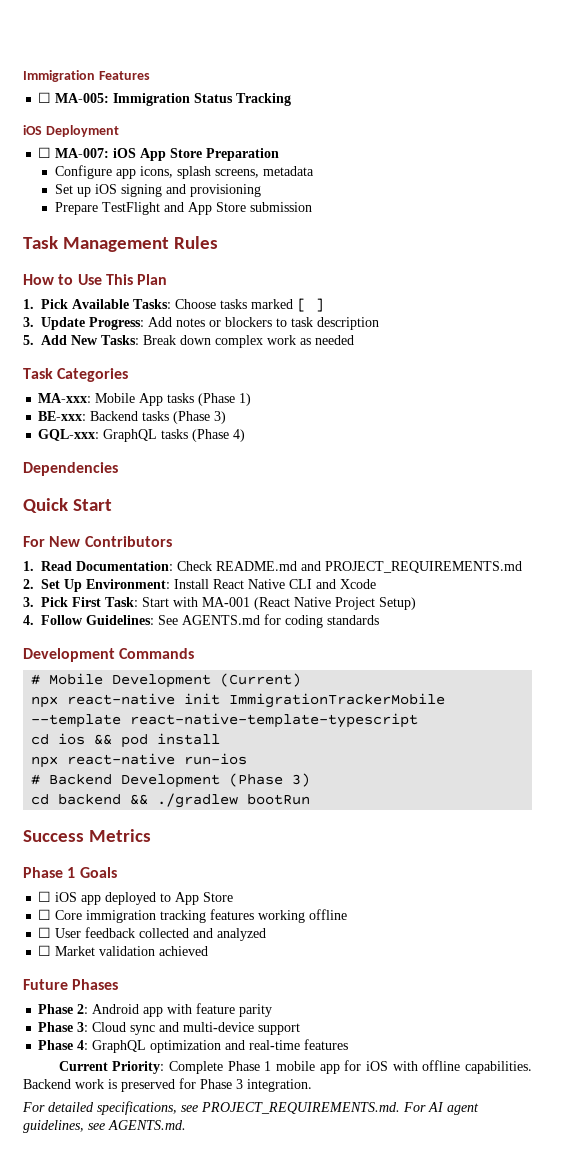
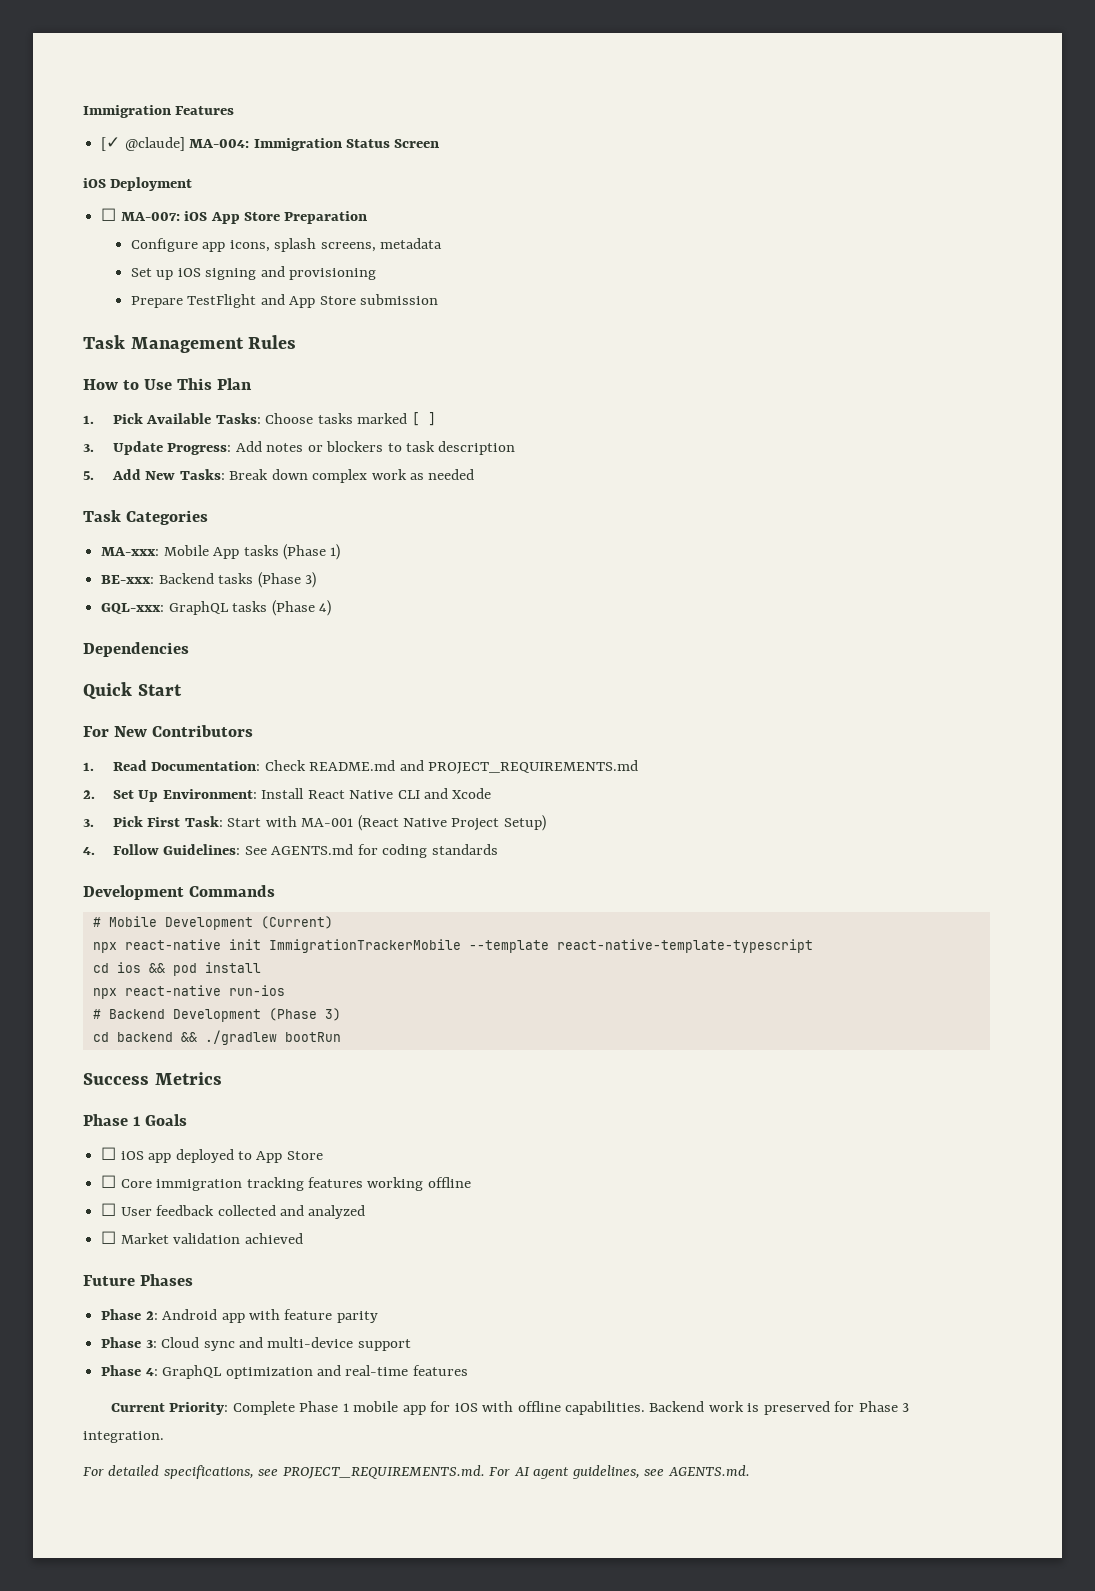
- ☐ MA-005: Immigration Status Tracking
+ [✓ @claude] MA-004: Immigration Status Screen

